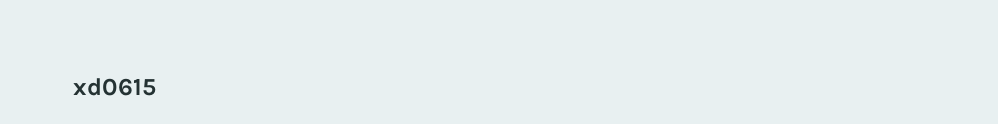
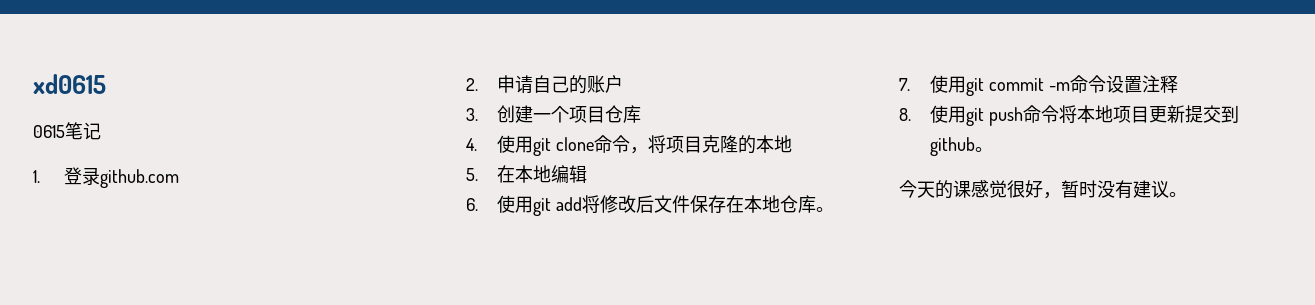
+ 0615笔记
+ 1.登录github.com
+ 2.申请自己的账户
+ 3.创建一个项目仓库
+ 4.使用git clone命令，将项目克隆的本地
+ 5.在本地编辑
+ 6.使用git add将修改后文件保存在本地仓库。
+ 7.使用git commit -m命令设置注释
+ 8.使用git push命令将本地项目更新提交到github。
+ 今天的课感觉很好，暂时没有建议。

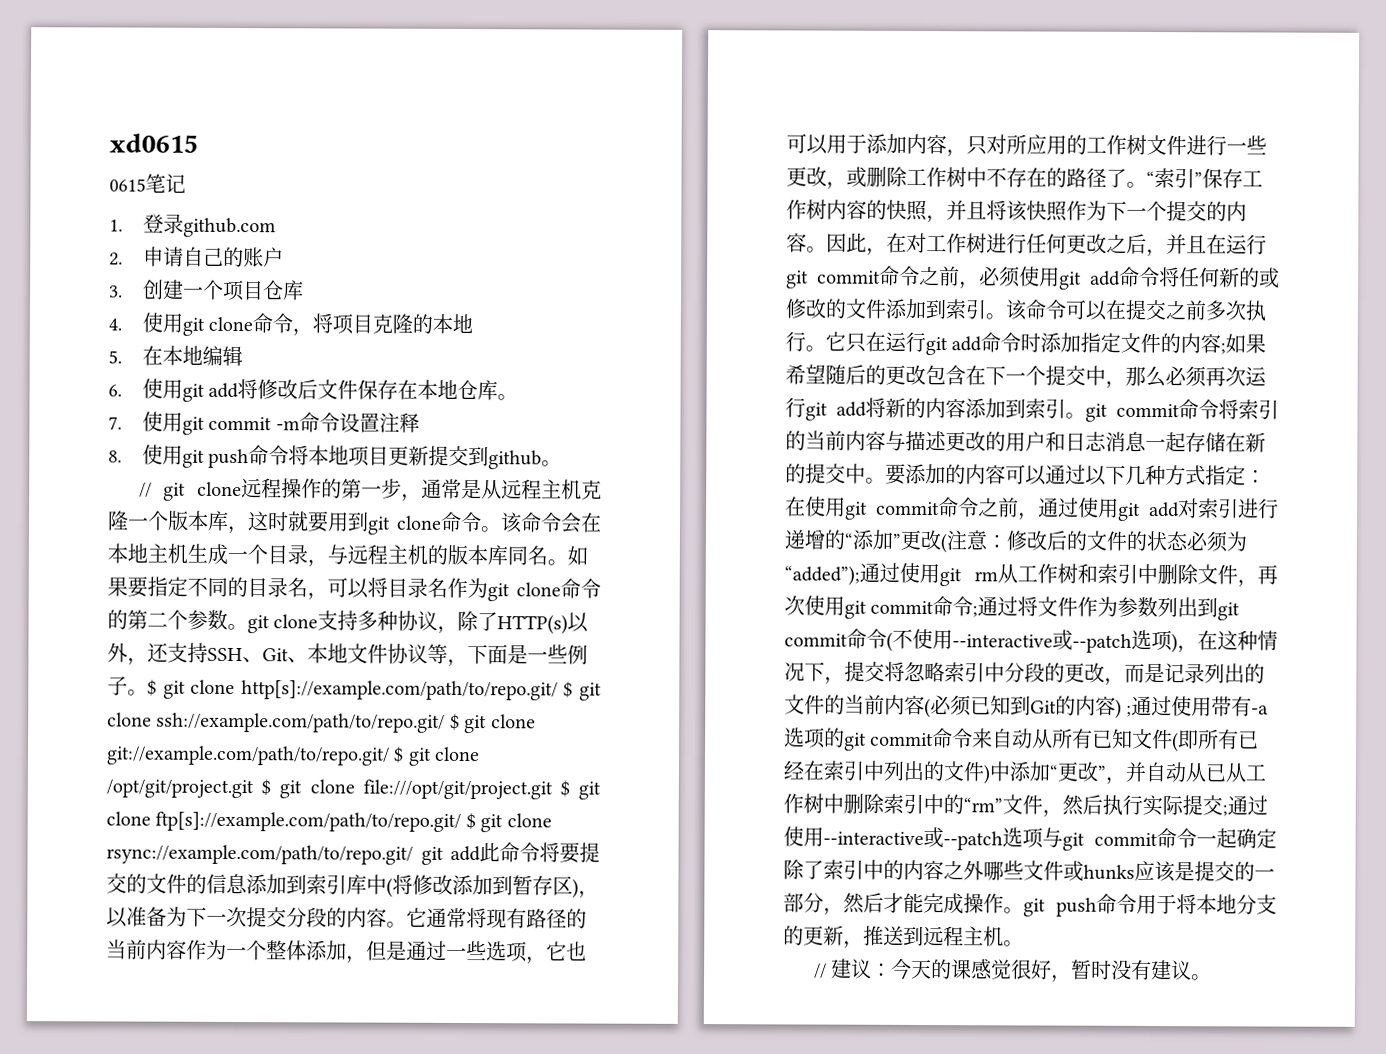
- 今天的课感觉很好，暂时没有建议。
+ // git clone远程操作的第一步，通常是从远程主机克隆一个版本库，这时就要用到git clone命令。该命令会在本地主机生成一个目录，与远程主机的版本库同名。如果要指定不同的目录名，可以将目录名作为git clone命令的第二个参数。git clone支持多种协议，除了HTTP(s)以外，还支持SSH、Git、本地文件协议等，下面是一些例子。$ git clone http[s]://example.com/path/to/repo.git/ $ git clone ssh://example.com/path/to/repo.git/ $ git clone git://example.com/path/to/repo.git/ $ git clone /opt/git/project.git $ git clone file:///opt/git/project.git $ git clone ftp[s]://example.com/path/to/repo.git/ $ git clone rsync://example.com/path/to/repo.git/ git add此命令将要提交的文件的信息添加到索引库中(将修改添加到暂存区)，以准备为下一次提交分段的内容。它通常将现有路径的当前内容作为一个整体添加，但是通过一些选项，它也可以用于添加内容，只对所应用的工作树文件进行一些更改，或删除工作树中不存在的路径了。“索引”保存工作树内容的快照，并且将该快照作为下一个提交的内容。因此，在对工作树进行任何更改之后，并且在运行git commit命令之前，必须使用git add命令将任何新的或修改的文件添加到索引。该命令可以在提交之前多次执行。它只在运行git add命令时添加指定文件的内容;如果希望随后的更改包含在下一个提交中，那么必须再次运行git add将新的内容添加到索引。git commit命令将索引的当前内容与描述更改的用户和日志消息一起存储在新的提交中。要添加的内容可以通过以下几种方式指定：在使用git commit命令之前，通过使用git add对索引进行递增的“添加”更改(注意：修改后的文件的状态必须为“added”);通过使用git rm从工作树和索引中删除文件，再次使用git commit命令;通过将文件作为参数列出到git commit命令(不使用--interactive或--patch选项)，在这种情况下，提交将忽略索引中分段的更改，而是记录列出的文件的当前内容(必须已知到Git的内容) ;通过使用带有-a选项的git commit命令来自动从所有已知文件(即所有已经在索引中列出的文件)中添加“更改”，并自动从已从工作树中删除索引中的“rm”文件，然后执行实际提交;通过使用--interactive或--patch选项与git commit命令一起确定除了索引中的内容之外哪些文件或hunks应该是提交的一部分，然后才能完成操作。git push命令用于将本地分支的更新，推送到远程主机。
+ // 建议：今天的课感觉很好，暂时没有建议。

